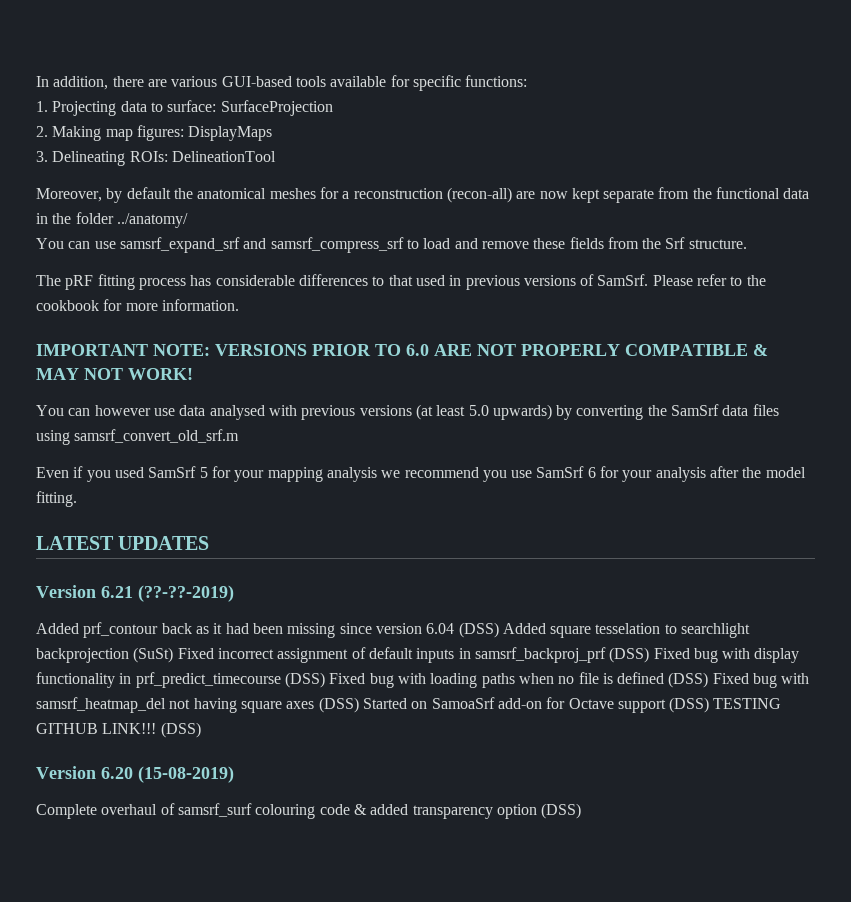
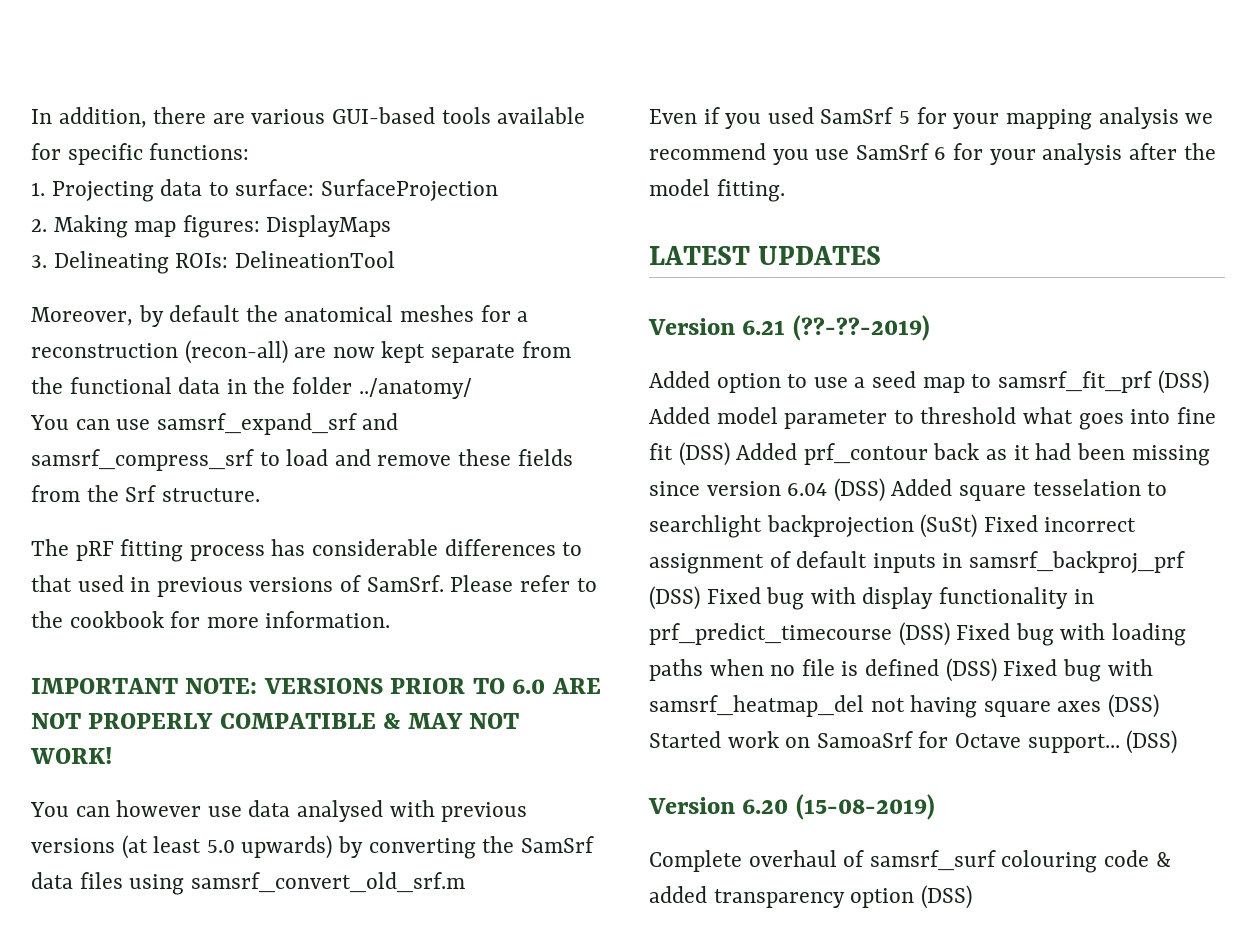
- Added prf_contour back as it had been missing since version 6.04 (DSS) Added square tesselation to searchlight backprojection (SuSt) Fixed incorrect assignment of default inputs in samsrf_backproj_prf (DSS) Fixed bug with display functionality in prf_predict_timecourse (DSS) Fixed bug with loading paths when no file is defined (DSS) Fixed bug with samsrf_heatmap_del not having square axes (DSS) Started on SamoaSrf add-on for Octave support (DSS) TESTING GITHUB LINK!!!
+ Added option to use a seed map to samsrf_fit_prf (DSS) Added model parameter to threshold what goes into fine fit (DSS) Added prf_contour back as it had been missing since version 6.04 (DSS) Added square tesselation to searchlight backprojection (SuSt) Fixed incorrect assignment of default inputs in samsrf_backproj_prf (DSS) Fixed bug with display functionality in prf_predict_timecourse (DSS) Fixed bug with loading paths when no file is defined (DSS) Fixed bug with samsrf_heatmap_del not having square axes (DSS) Started work on SamoaSrf for Octave support...

